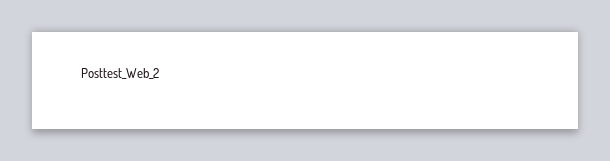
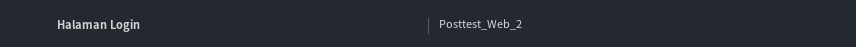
+ Halaman Login

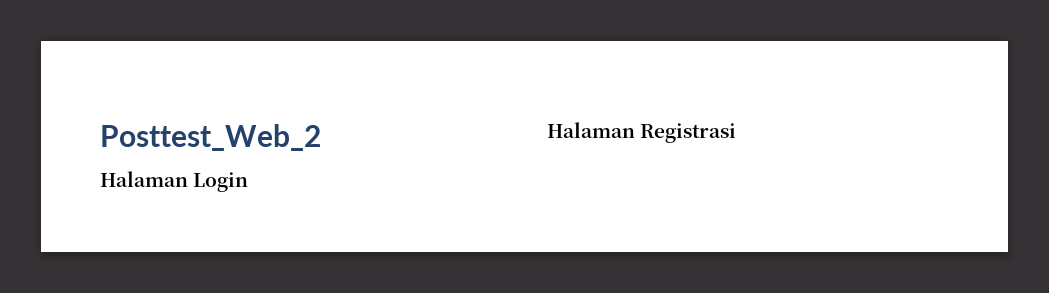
+ Posttest_Web_2
- Posttest_Web_2
+ Halaman Registrasi

